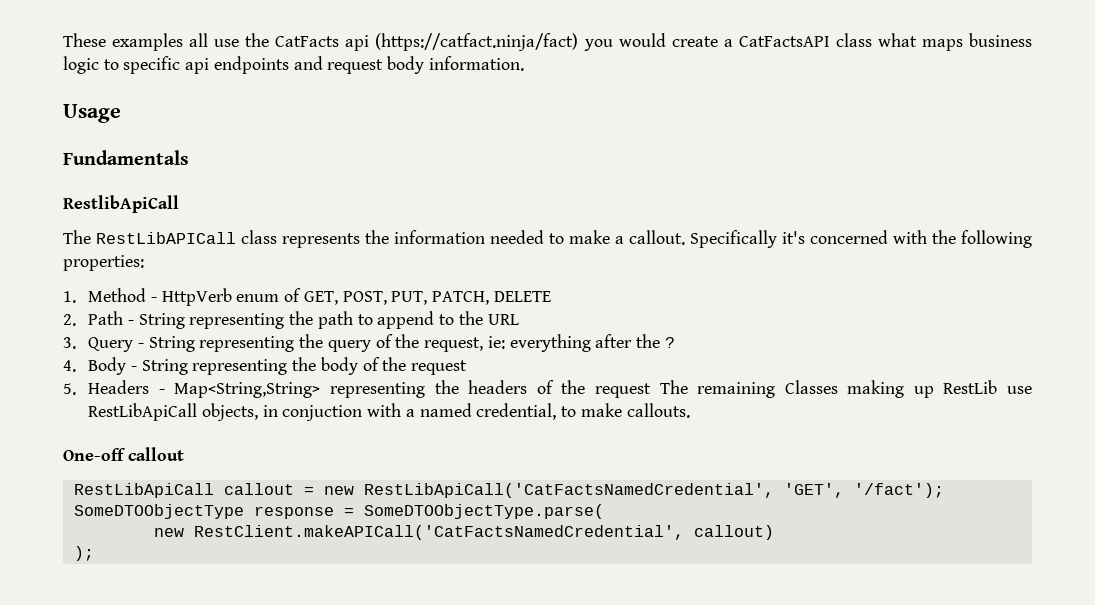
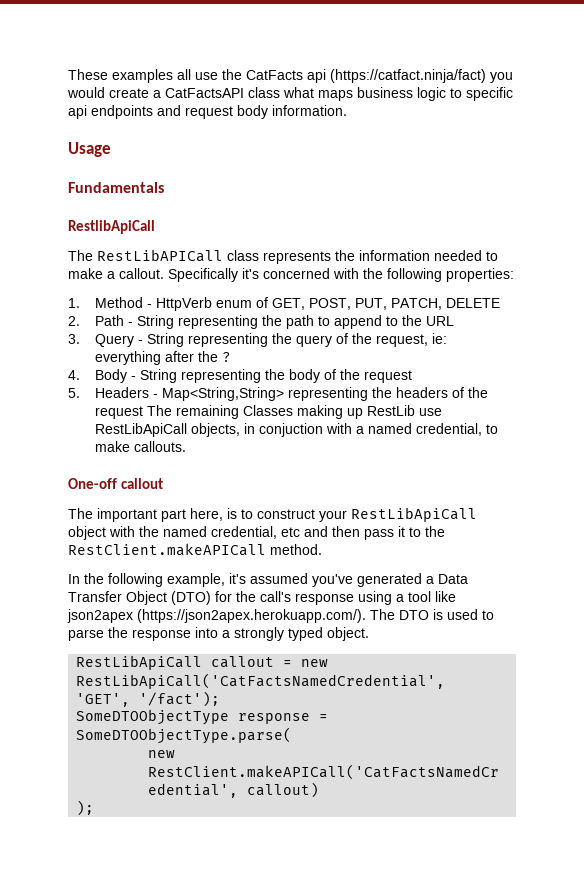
+ The important part here, is to construct your RestLibApiCall object with the named credential, etc and then pass it to the RestClient.makeAPICall method.
+ In the following example, it's assumed you've generated a Data Transfer Object (DTO) for the call's response using a tool like json2apex (https://json2apex.herokuapp.com/). The DTO is used to parse the response into a strongly typed object.

